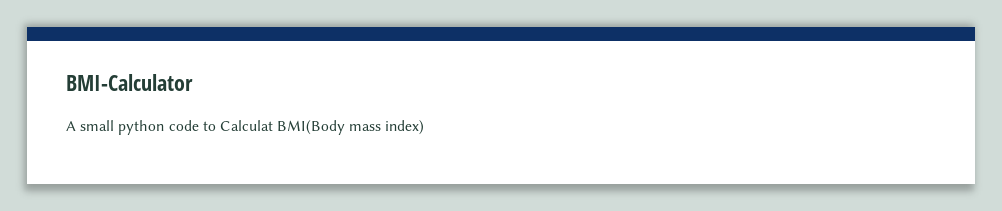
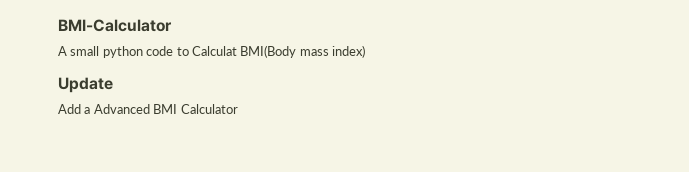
+ Update
+ Add a Advanced BMI Calculator

